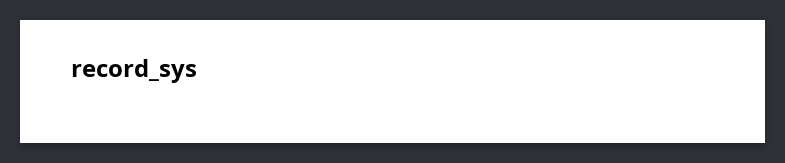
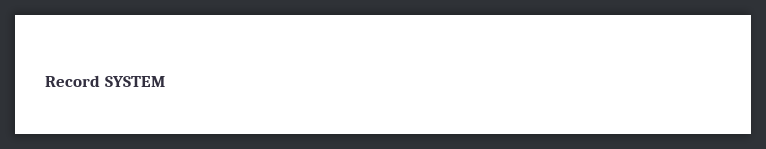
- record_sys
+ Record SYSTEM

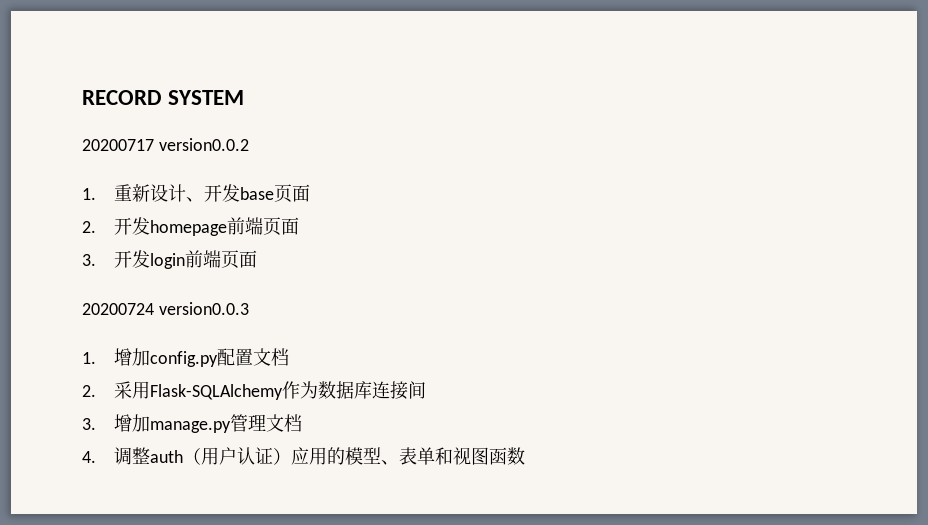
- Record SYSTEM
+ RECORD SYSTEM
+ 20200717 version0.0.2
+ 1.重新设计、开发base页面
+ 2.开发homepage前端页面
+ 3.开发login前端页面
+ 20200724 version0.0.3
+ 1.增加config.py配置文档
+ 2.采用Flask-SQLAlchemy作为数据库连接间
+ 3.增加manage.py管理文档
+ 4.调整auth（用户认证）应用的模型、表单和视图函数

